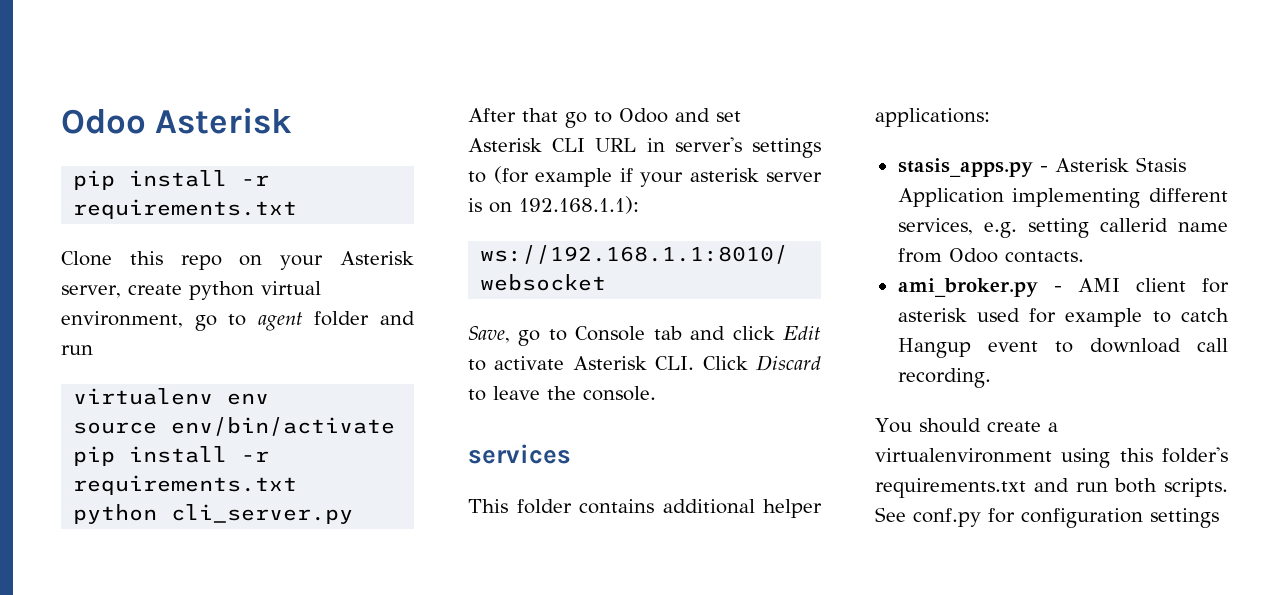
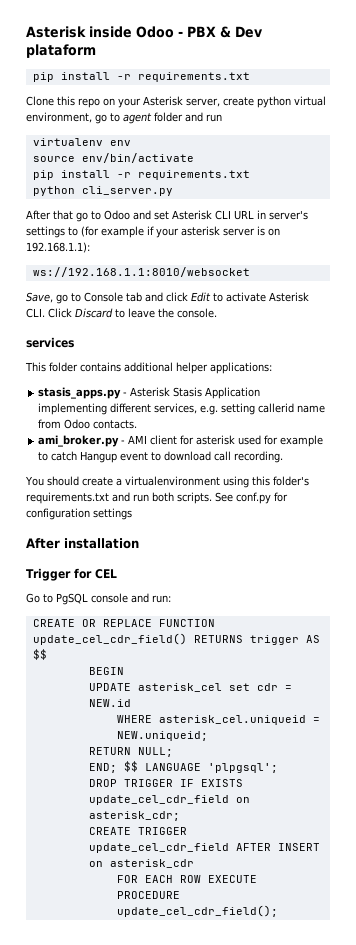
- Odoo Asterisk
+ Asterisk inside Odoo - PBX & Dev plataform
+ After installation
+ Trigger for CEL
+ Go to PgSQL console and run:
+ CREATE OR REPLACE FUNCTION update_cel_cdr_field() RETURNS trigger AS $$
+ BEGIN
+ UPDATE asterisk_cel set cdr = NEW.id
+ WHERE asterisk_cel.uniqueid = NEW.uniqueid;
+ RETURN NULL;
+ END; $$ LANGUAGE 'plpgsql';
+ DROP TRIGGER IF EXISTS update_cel_cdr_field on asterisk_cdr;
+ CREATE TRIGGER update_cel_cdr_field AFTER INSERT on asterisk_cdr
+ FOR EACH ROW EXECUTE PROCEDURE update_cel_cdr_field();

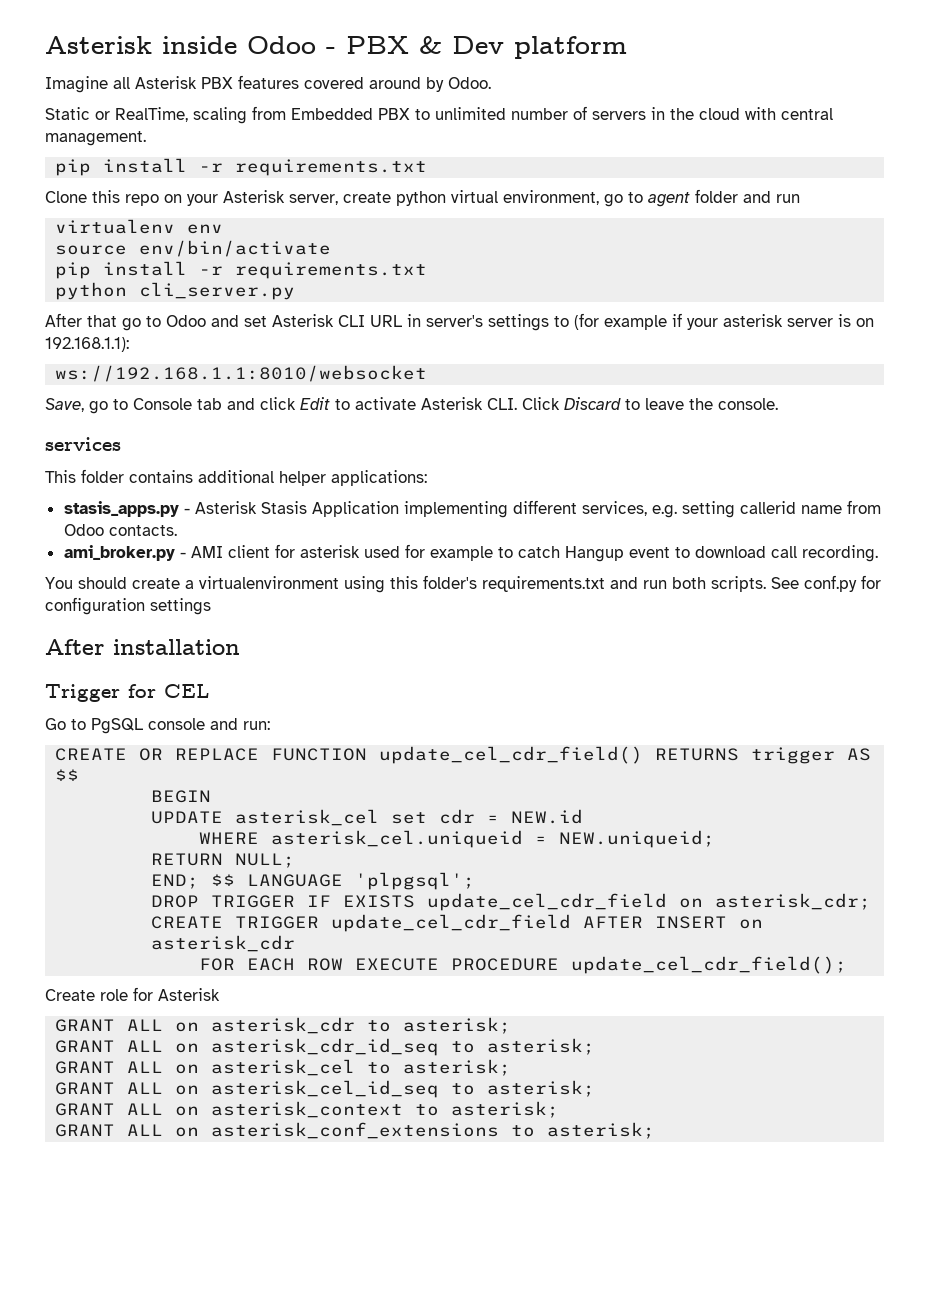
- Asterisk inside Odoo - PBX & Dev plataform
+ Asterisk inside Odoo - PBX & Dev platform
+ Imagine all Asterisk PBX features covered around by Odoo.
+ Static or RealTime, scaling from Embedded PBX to unlimited number of servers in the cloud with central management.
+ Create role for Asterisk
+ GRANT ALL on asterisk_cdr to asterisk;
+ GRANT ALL on asterisk_cdr_id_seq to asterisk;
+ GRANT ALL on asterisk_cel to asterisk;
+ GRANT ALL on asterisk_cel_id_seq to asterisk;
+ GRANT ALL on asterisk_context to asterisk;
+ GRANT ALL on asterisk_conf_extensions to asterisk;

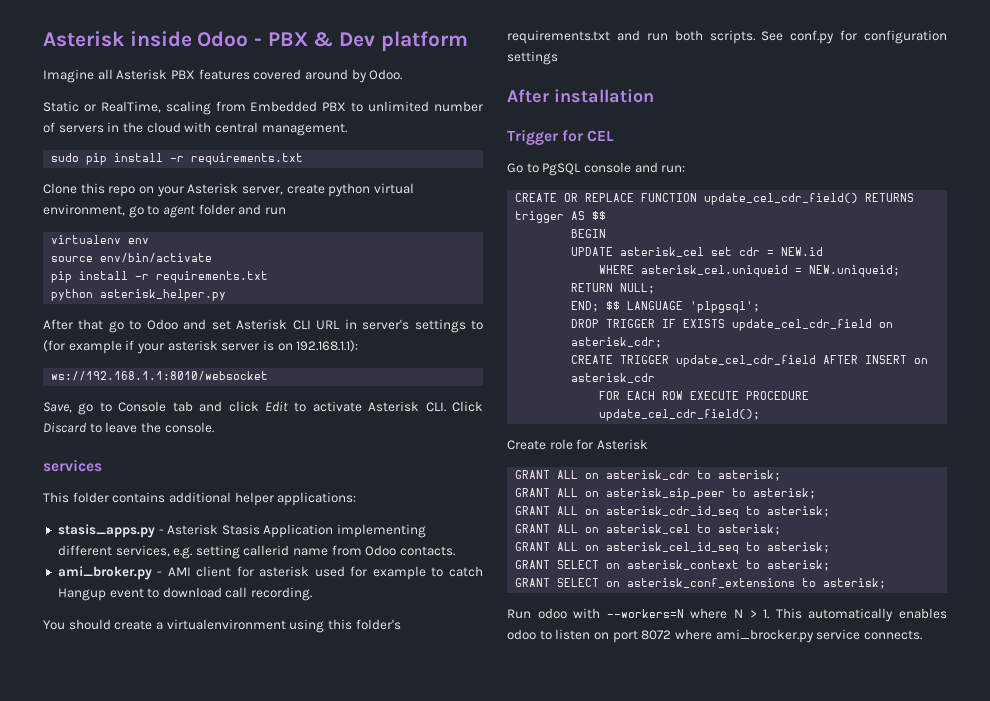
  Static or RealTime, scaling from Embedded PBX to unlimited number of servers in the cloud with central management.
- pip install -r requirements.txt
+ sudo pip install -r requirements.txt
- python cli_server.py
+ python asterisk_helper.py
+ GRANT ALL on asterisk_sip_peer to asterisk;
- GRANT ALL on asterisk_context to asterisk;
+ GRANT SELECT on asterisk_context to asterisk;
- GRANT ALL on asterisk_conf_extensions to asterisk;
+ GRANT SELECT on asterisk_conf_extensions to asterisk;
+ Run odoo with --workers=N where N > 1. This automatically enables odoo to listen on port 8072 where ami_brocker.py service connects.

